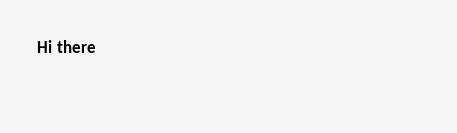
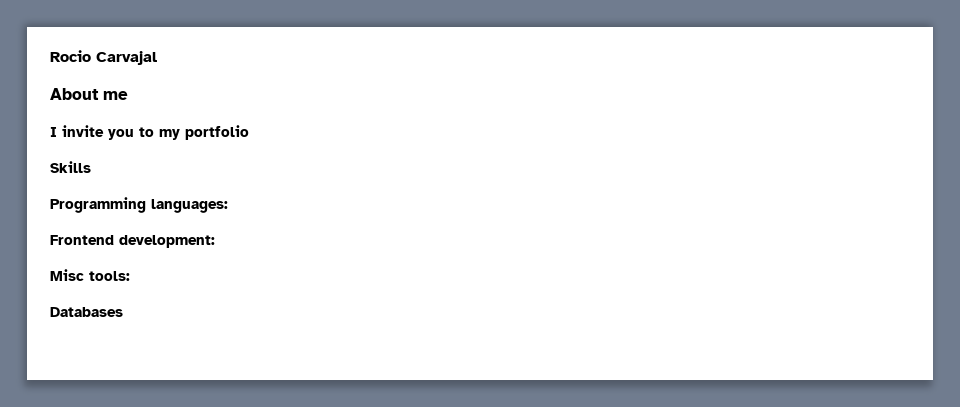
- Hi there
+ Rocio Carvajal
+ About me
+ I invite you to my portfolio
+ Skills
+ Programming languages:
+ Frontend development:
+ Misc tools:
+ Databases

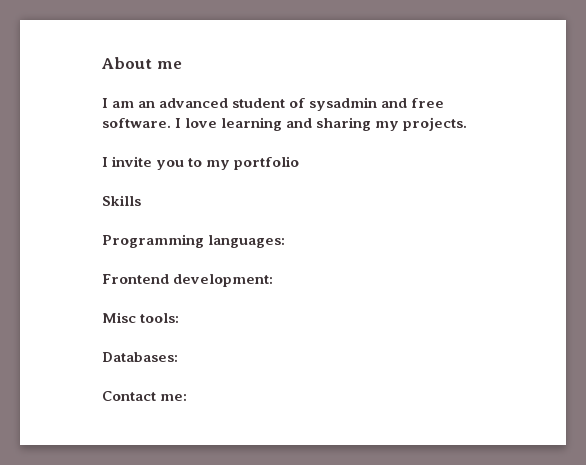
- Rocio Carvajal
+ I am an advanced student of sysadmin and free software. I love learning and sharing my projects.
- Databases
+ Databases:
+ Contact me:

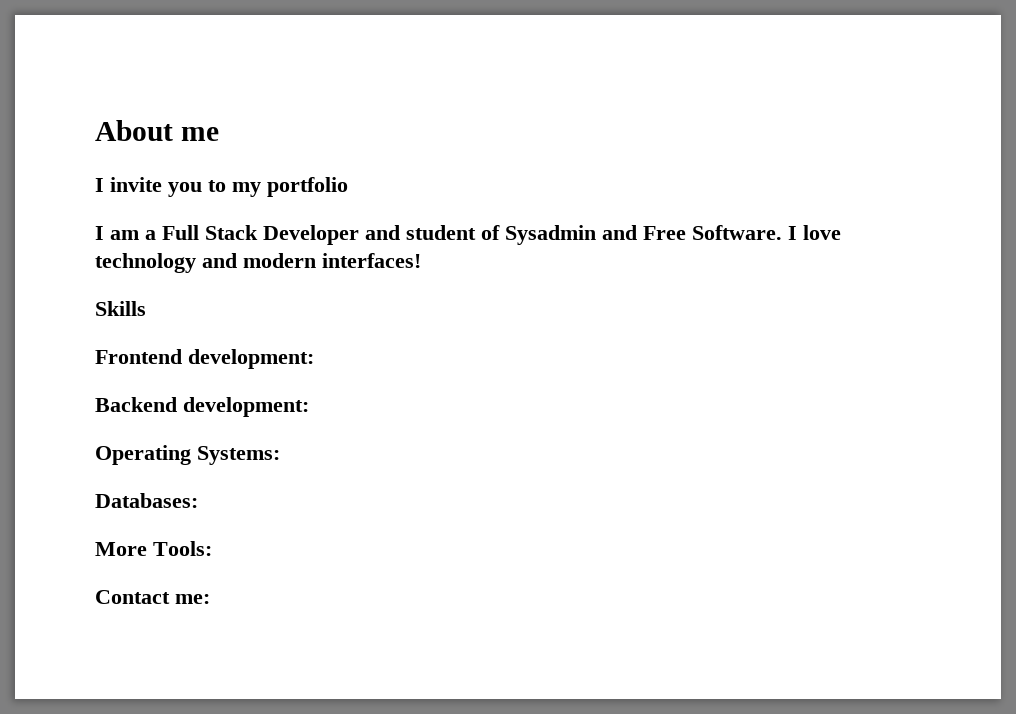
- I am an advanced student of sysadmin and free software. I love learning and sharing my projects.
+ I am a Full Stack Developer and student of Sysadmin and Free Software. I love technology and modern interfaces!
- Programming languages:
- Misc tools:
+ Backend development:
+ Operating Systems:
+ More Tools:

